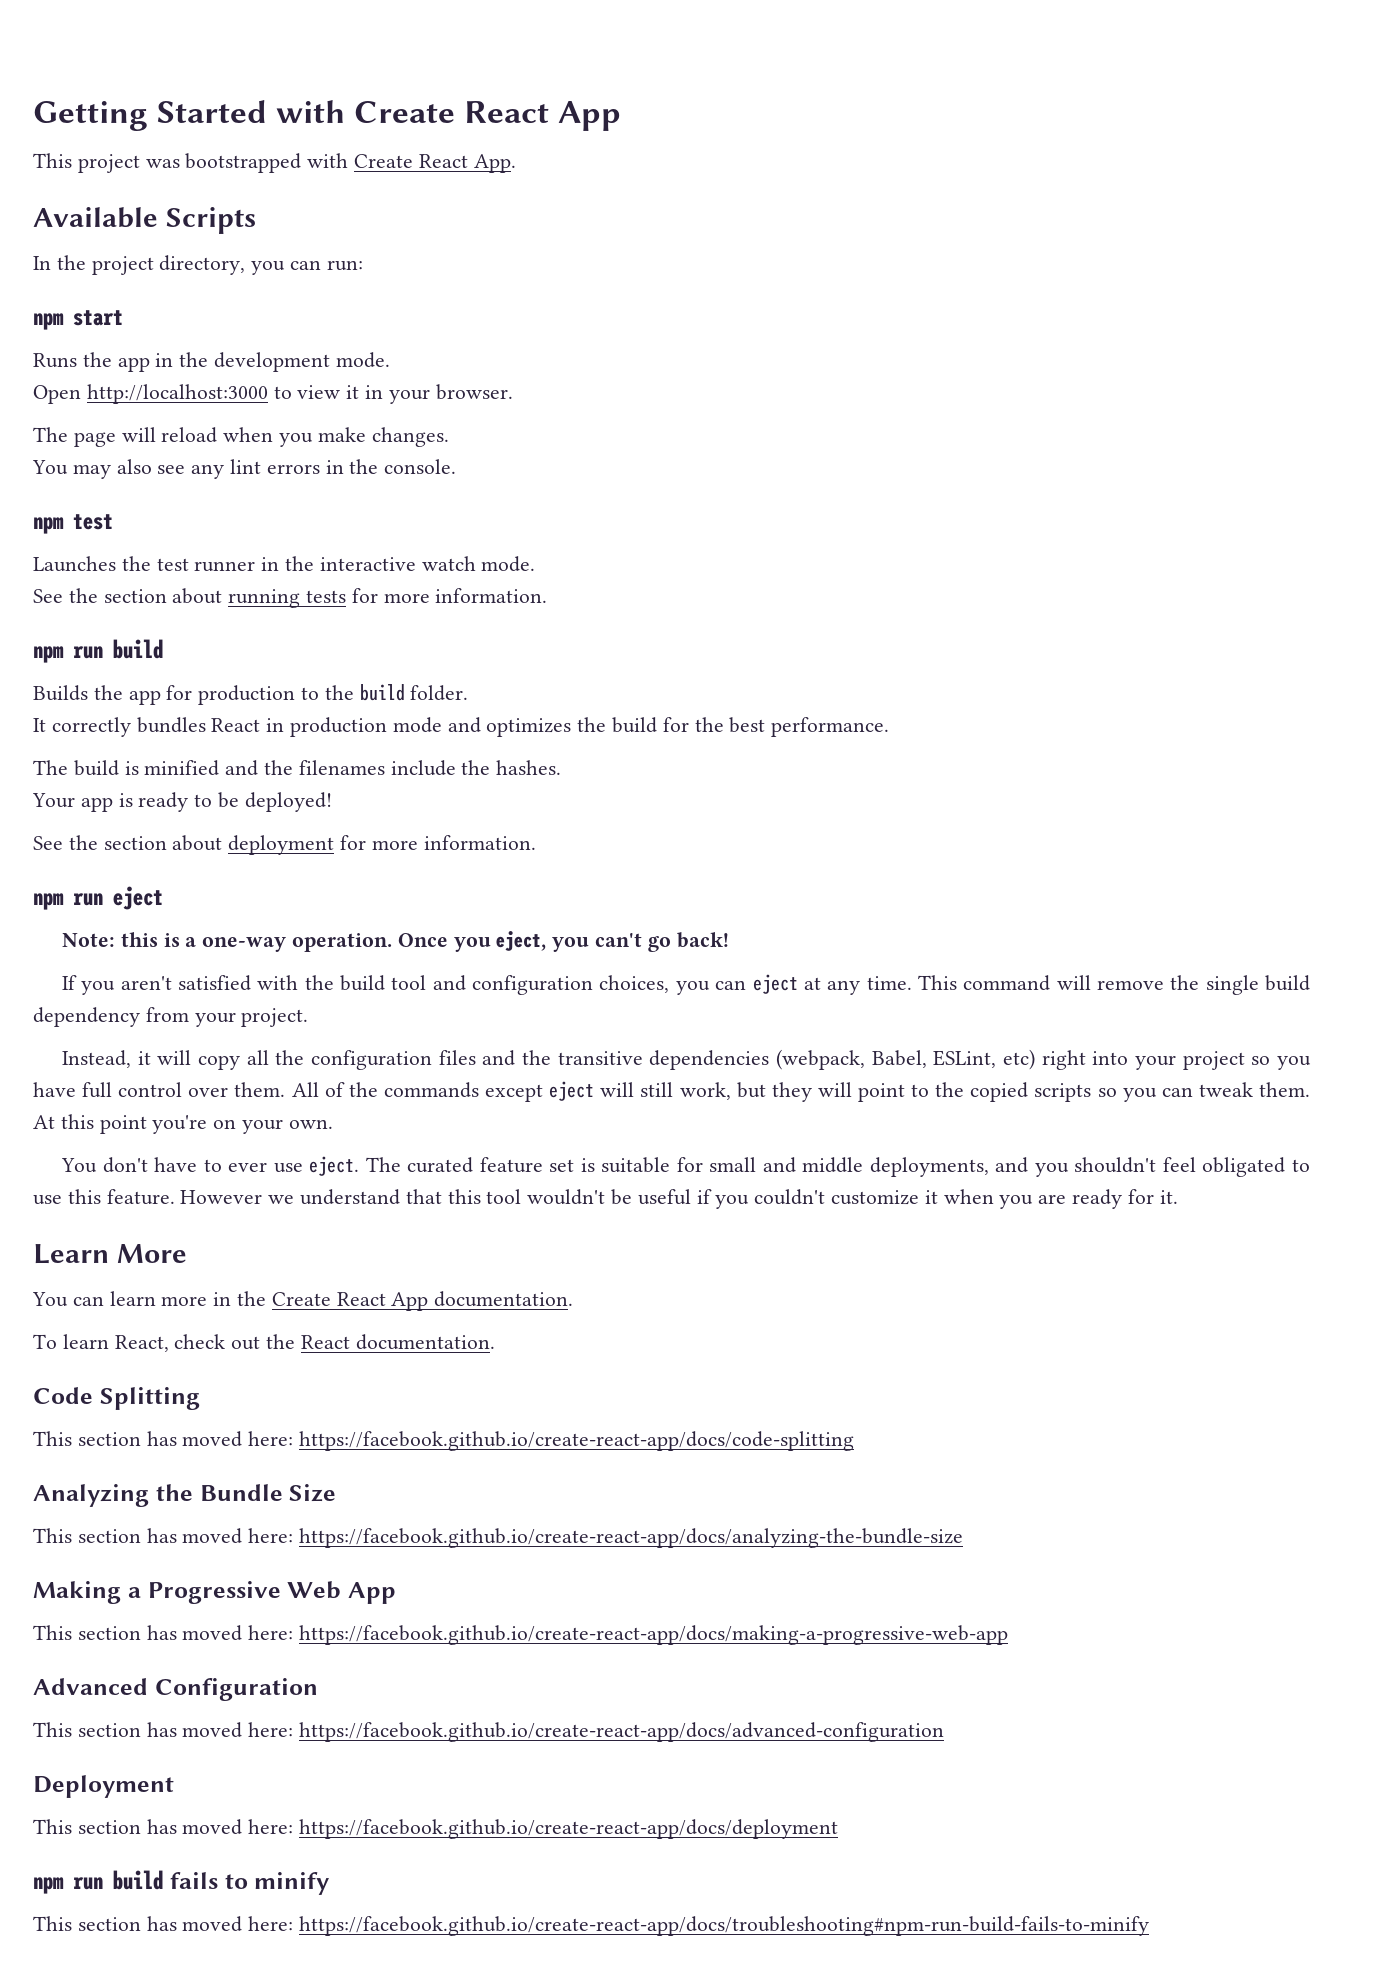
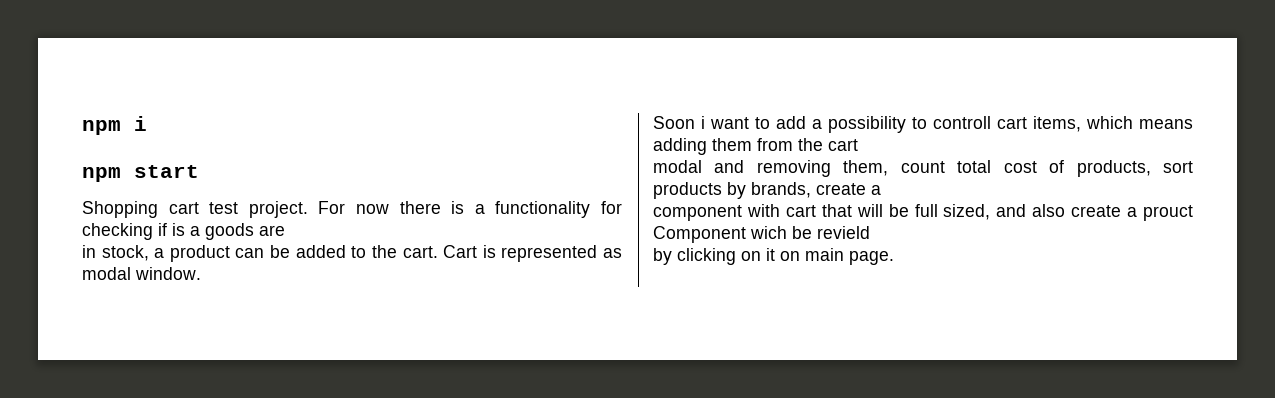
- Getting Started with Create React App
- This project was bootstrapped with Create React App.
- Available Scripts
- In the project directory, you can run:
+ npm i
  npm start
- Runs the app in the development mode.
- Open http://localhost:3000 to view it in your browser.
- The page will reload when you make changes.
- You may also see any lint errors in the console.
- npm test
- Launches the test runner in the interactive watch mode.
- See the section about running tests for more information.
- npm run build
- Builds the app for production to the build folder.
- It correctly bundles React in production mode and optimizes the build for the best performance.
- The build is minified and the filenames include the hashes.
- Your app is ready to be deployed!
- See the section about deployment for more information.
- npm run eject
- Note: this is a one-way operation. Once you eject, you can't go back!
- If you aren't satisfied with the build tool and configuration choices, you can eject at any time. This command will remove the single build dependency from your project.
- Instead, it will copy all the configuration files and the transitive dependencies (webpack, Babel, ESLint, etc) right into your project so you have full control over them. All of the commands except eject will still work, but they will point to the copied scripts so you can tweak them. At this point you're on your own.
- You don't have to ever use eject. The curated feature set is suitable for small and middle deployments, and you shouldn't feel obligated to use this feature. However we understand that this tool wouldn't be useful if you couldn't customize it when you are ready for it.
- Learn More
- You can learn more in the Create React App documentation.
- To learn React, check out the React documentation.
- Code Splitting
- This section has moved here: https://facebook.github.io/create-react-app/docs/code-splitting
- Analyzing the Bundle Size
- This section has moved here: https://facebook.github.io/create-react-app/docs/analyzing-the-bundle-size
- Making a Progressive Web App
- This section has moved here: https://facebook.github.io/create-react-app/docs/making-a-progressive-web-app
- Advanced Configuration
- This section has moved here: https://facebook.github.io/create-react-app/docs/advanced-configuration
- Deployment
- This section has moved here: https://facebook.github.io/create-react-app/docs/deployment
- npm run build fails to minify
- This section has moved here: https://facebook.github.io/create-react-app/docs/troubleshooting#npm-run-build-fails-to-minify
+ Shopping cart test project. For now there is a functionality for checking if is a goods are
+ in stock, a product can be added to the cart. Cart is represented as modal window.
+ Soon i want to add a possibility to controll cart items, which means adding them from the cart
+ modal and removing them, count total cost of products, sort products by brands, create a
+ component with cart that will be full sized, and also create a prouct Component wich be revield
+ by clicking on it on main page.

